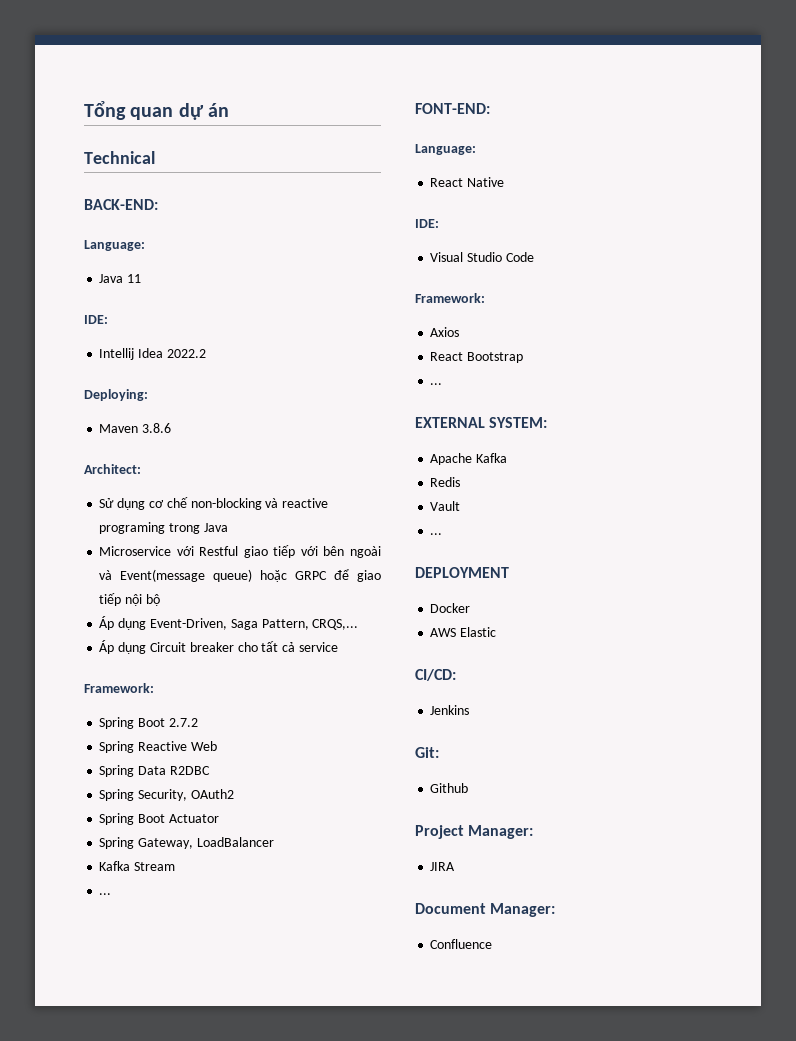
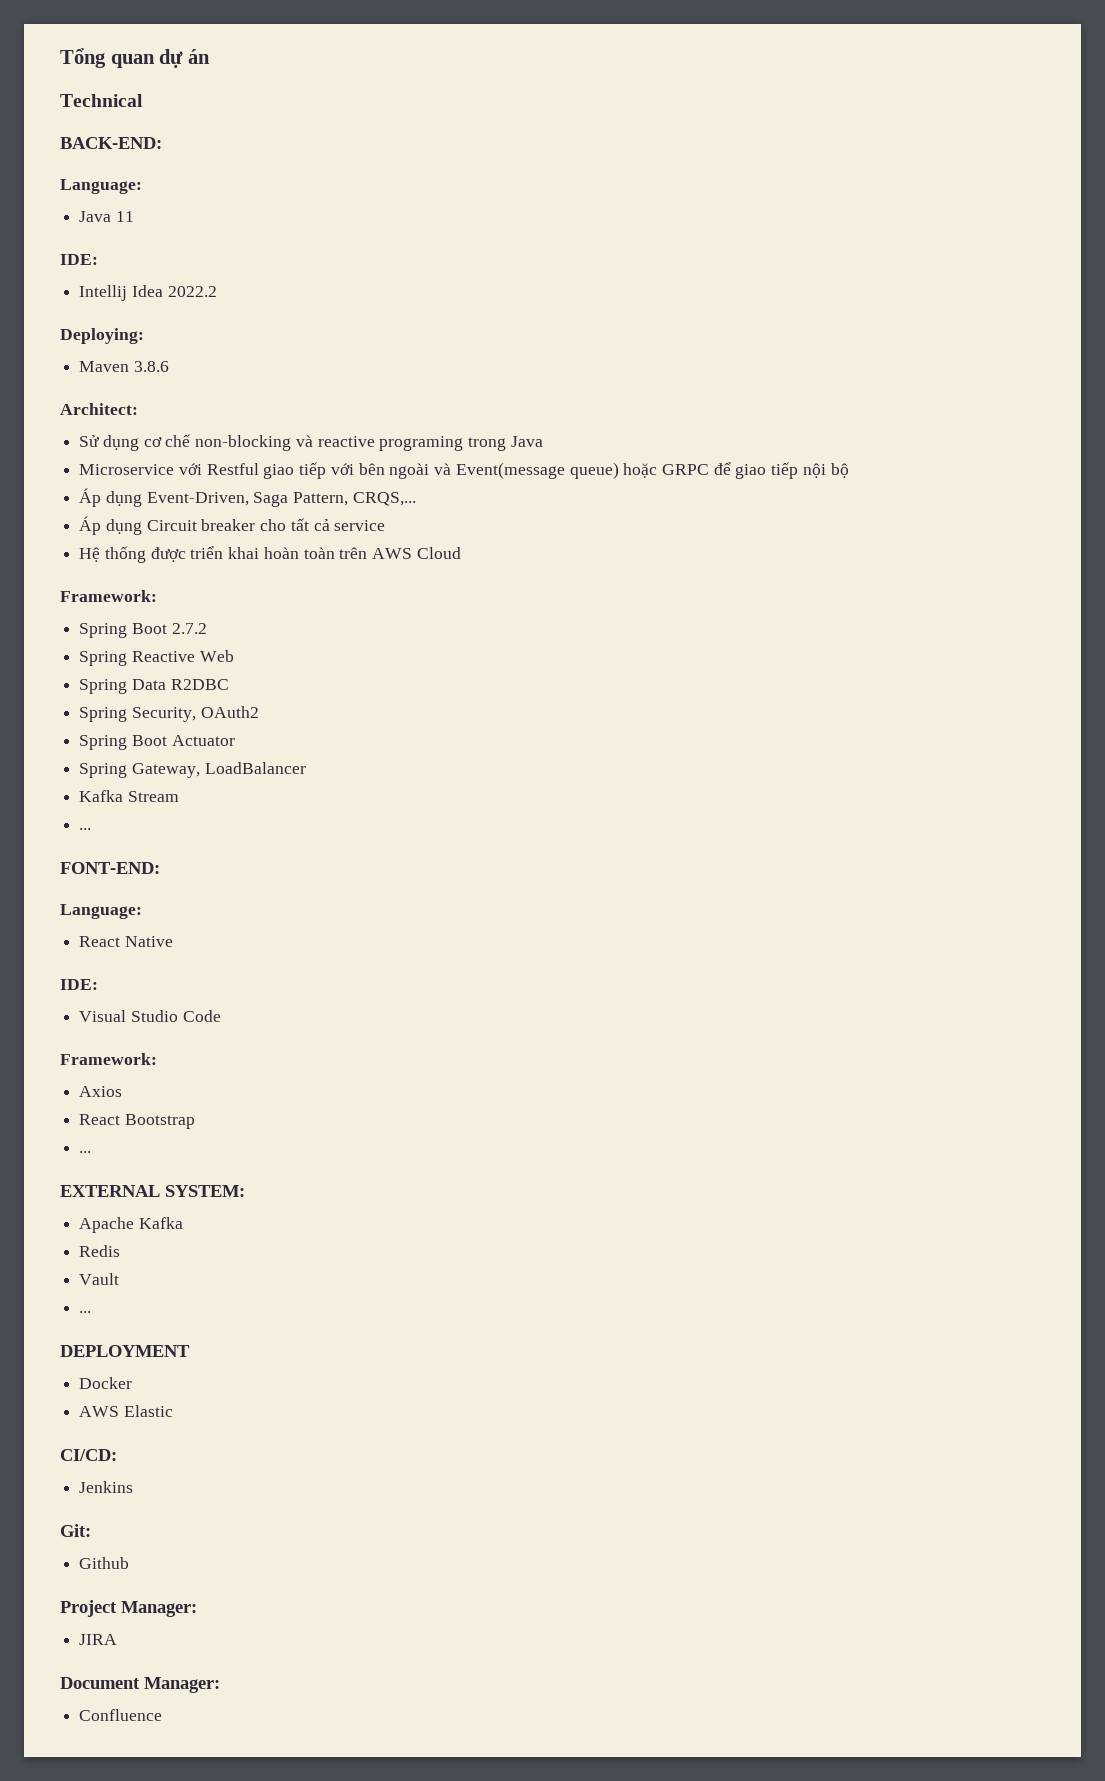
+ Hệ thống được triển khai hoàn toàn trên AWS Cloud

